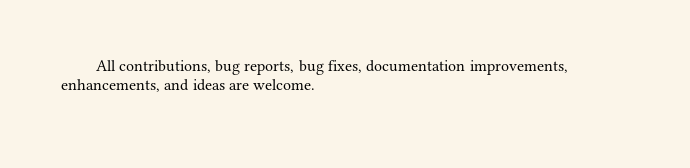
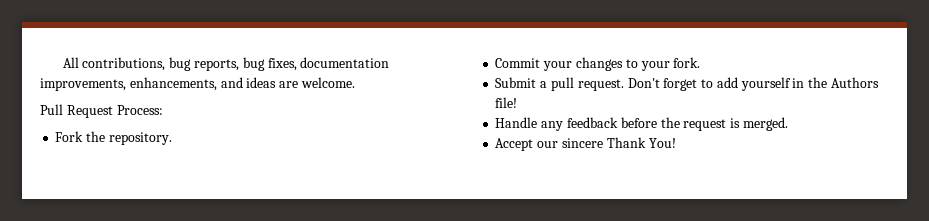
+ Pull Request Process:
+ Fork the repository.
+ Commit your changes to your fork.
+ Submit a pull request. Don't forget to add yourself in the Authors file!
+ Handle any feedback before the request is merged.
+ Accept our sincere Thank You!

